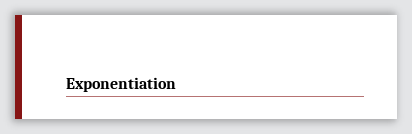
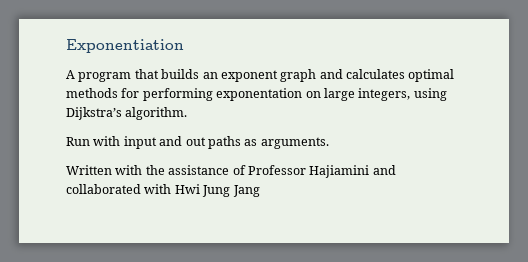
+ A program that builds an exponent graph and calculates optimal methods for performing exponentation on large integers, using Dijkstra’s algorithm.
+ Run with input and out paths as arguments.
+ Written with the assistance of Professor Hajiamini and collaborated with Hwi Jung Jang

